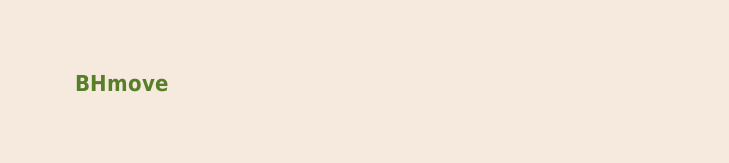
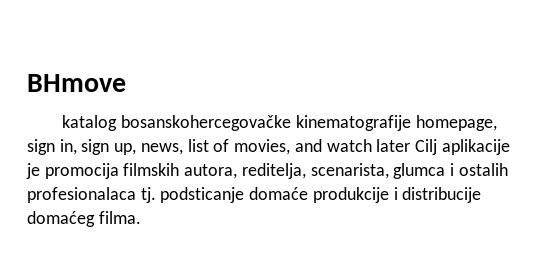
+ katalog bosanskohercegovačke kinematografije homepage, sign in, sign up, news, list of movies, and watch later Cilj aplikacije je promocija filmskih autora, reditelja, scenarista, glumca i ostalih profesionalaca tj. podsticanje domaće produkcije i distribucije domaćeg filma.

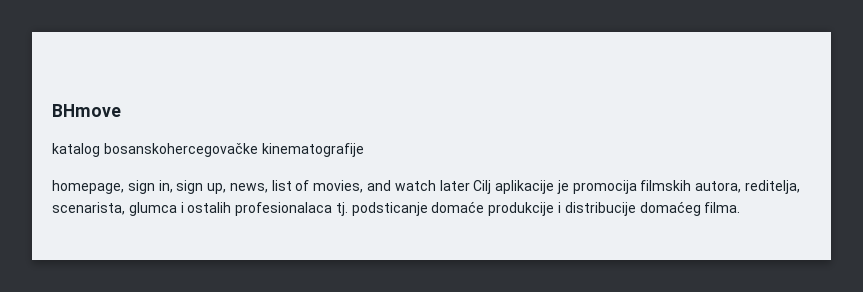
- katalog bosanskohercegovačke kinematografije homepage, sign in, sign up, news, list of movies, and watch later Cilj aplikacije je promocija filmskih autora, reditelja, scenarista, glumca i ostalih profesionalaca tj. podsticanje domaće produkcije i distribucije domaćeg filma.
+ katalog bosanskohercegovačke kinematografije
+ homepage, sign in, sign up, news, list of movies, and watch later Cilj aplikacije je promocija filmskih autora, reditelja, scenarista, glumca i ostalih profesionalaca tj. podsticanje domaće produkcije i distribucije domaćeg filma.

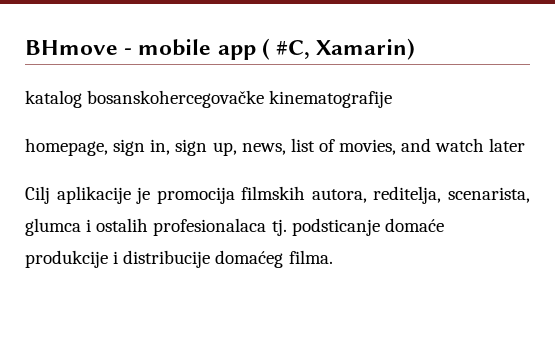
- BHmove
+ BHmove - mobile app ( #C, Xamarin)
- homepage, sign in, sign up, news, list of movies, and watch later Cilj aplikacije je promocija filmskih autora, reditelja, scenarista, glumca i ostalih profesionalaca tj. podsticanje domaće produkcije i distribucije domaćeg filma.
+ homepage, sign in, sign up, news, list of movies, and watch later
+ Cilj aplikacije je promocija filmskih autora, reditelja, scenarista, glumca i ostalih profesionalaca tj. podsticanje domaće produkcije i distribucije domaćeg filma.

